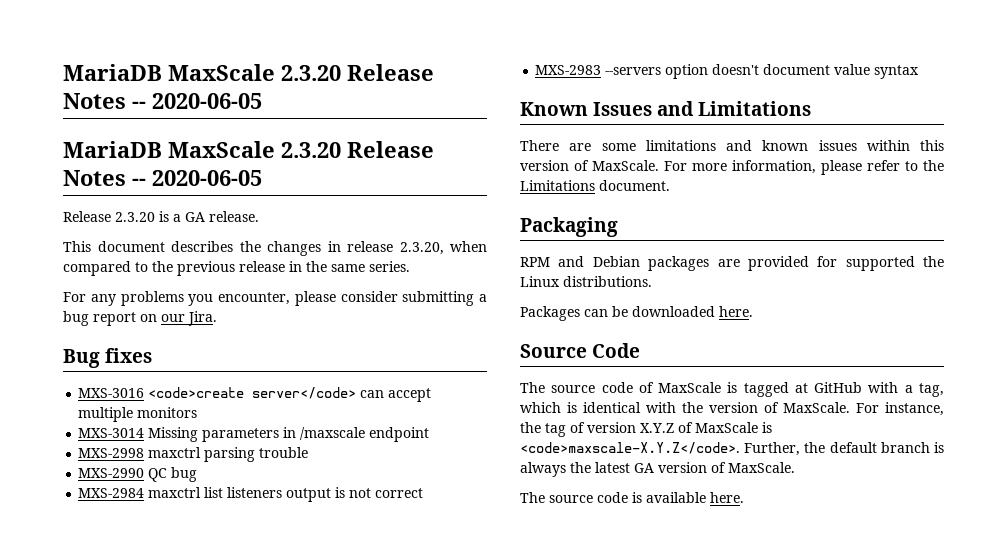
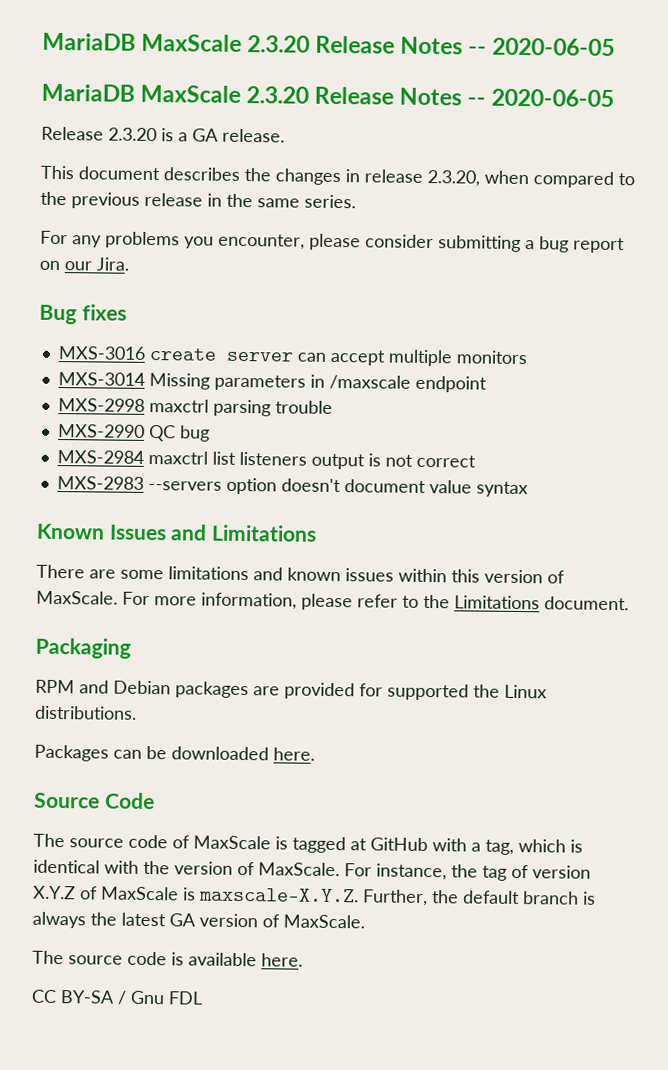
- MXS-3016 <code>create server</code> can accept multiple monitors
+ MXS-3016 create server can accept multiple monitors
- For instance, the tag of version X.Y.Z of MaxScale is <code>maxscale-X.Y.Z</code>. Further, the default branch is always the latest GA version of MaxScale.
+ For instance, the tag of version X.Y.Z of MaxScale is maxscale-X.Y.Z. Further, the default branch is always the latest GA version of MaxScale.
+ CC BY-SA / Gnu FDL

